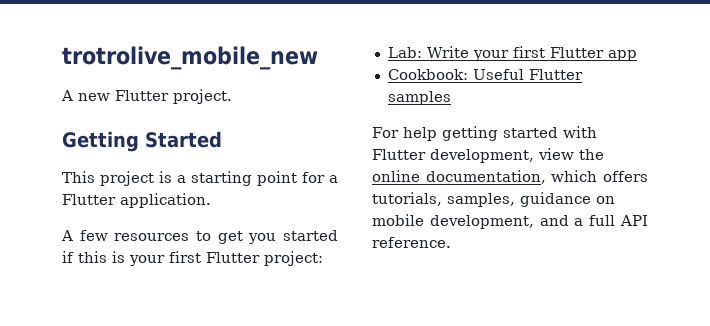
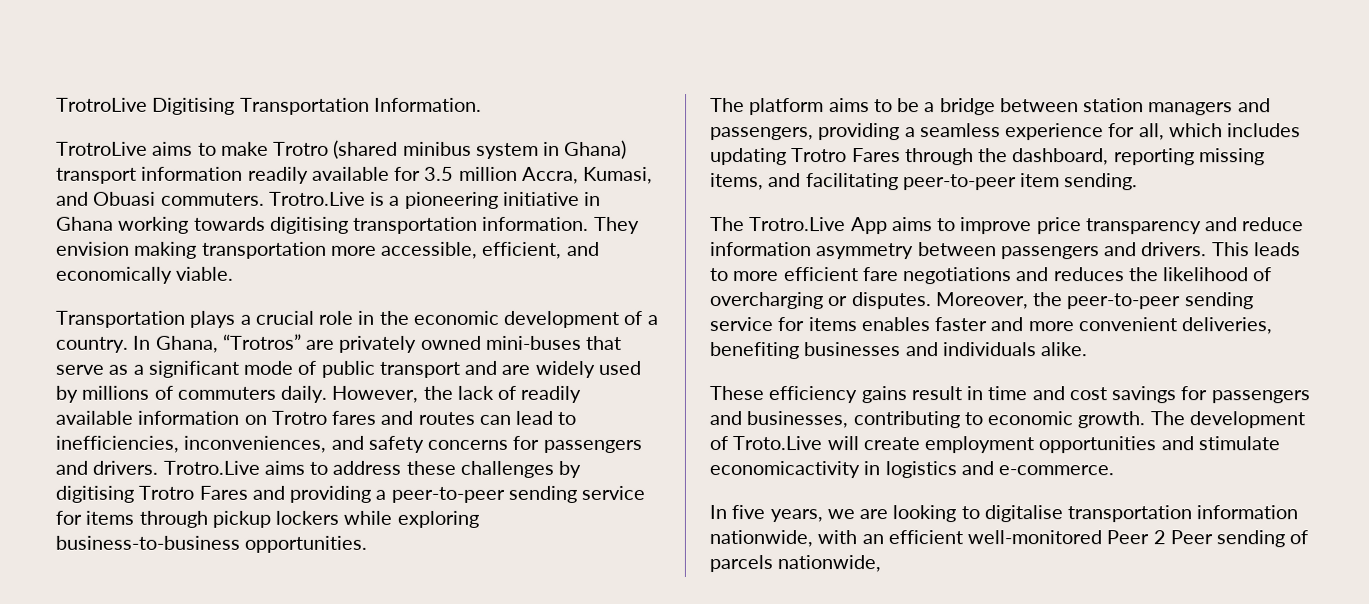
- trotrolive_mobile_new
- A new Flutter project.
- Getting Started
- This project is a starting point for a Flutter application.
- A few resources to get you started if this is your first Flutter project:
- Lab: Write your first Flutter app
- Cookbook: Useful Flutter samples
- For help getting started with Flutter development, view the online documentation, which offers tutorials, samples, guidance on mobile development, and a full API reference.
+ TrotroLive Digitising Transportation Information.
+ TrotroLive aims to make Trotro (shared minibus system in Ghana) transport information readily available for 3.5 million Accra, Kumasi, and Obuasi commuters. Trotro.Live is a pioneering initiative in Ghana working towards digitising transportation information. They envision making transportation more accessible, efficient, and economically viable.
+ Transportation plays a crucial role in the economic development of a country. In Ghana, “Trotros” are privately owned mini-buses that serve as a significant mode of public transport and are widely used by millions of commuters daily. However, the lack of readily available information on Trotro fares and routes can lead to inefficiencies, inconveniences, and safety concerns for passengers and drivers. Trotro.Live aims to address these challenges by digitising Trotro Fares and providing a peer-to-peer sending service for items through pickup lockers while exploring business-to-business opportunities.
+ The platform aims to be a bridge between station managers and passengers, providing a seamless experience for all, which includes updating Trotro Fares through the dashboard, reporting missing items, and facilitating peer-to-peer item sending.
+ The Trotro.Live App aims to improve price transparency and reduce information asymmetry between passengers and drivers. This leads to more efficient fare negotiations and reduces the likelihood of overcharging or disputes. Moreover, the peer-to-peer sending service for items enables faster and more convenient deliveries, benefiting businesses and individuals alike.
+ These efficiency gains result in time and cost savings for passengers and businesses, contributing to economic growth. The development of Troto.Live will create employment opportunities and stimulate economicactivity in logistics and e-commerce.
+ In five years, we are looking to digitalise transportation information nationwide, with an efficient well-monitored Peer 2 Peer sending of parcels nationwide,

